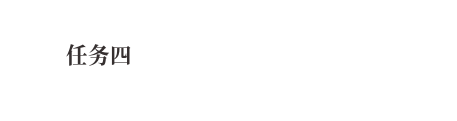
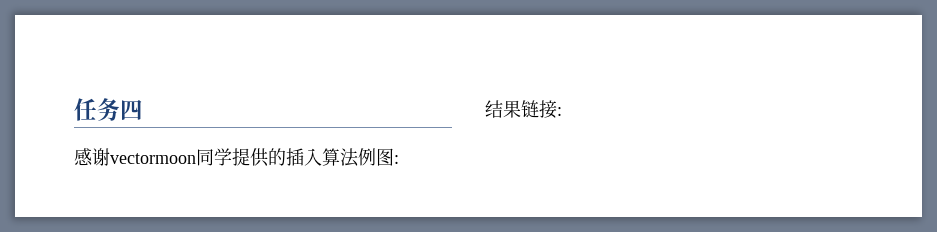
+ 感谢vectormoon同学提供的插入算法例图:
+ 结果链接:

